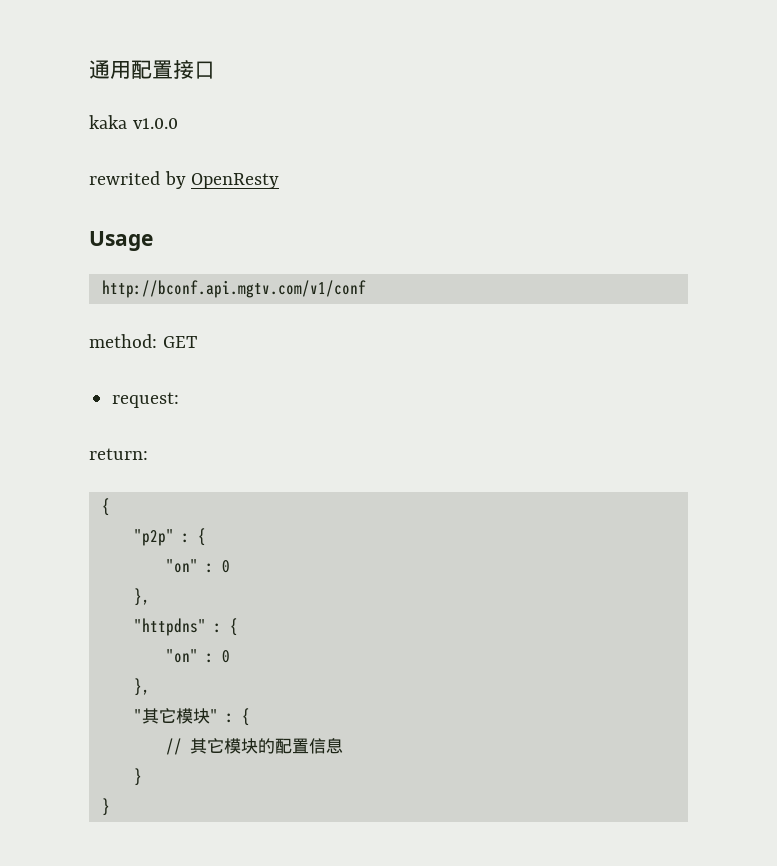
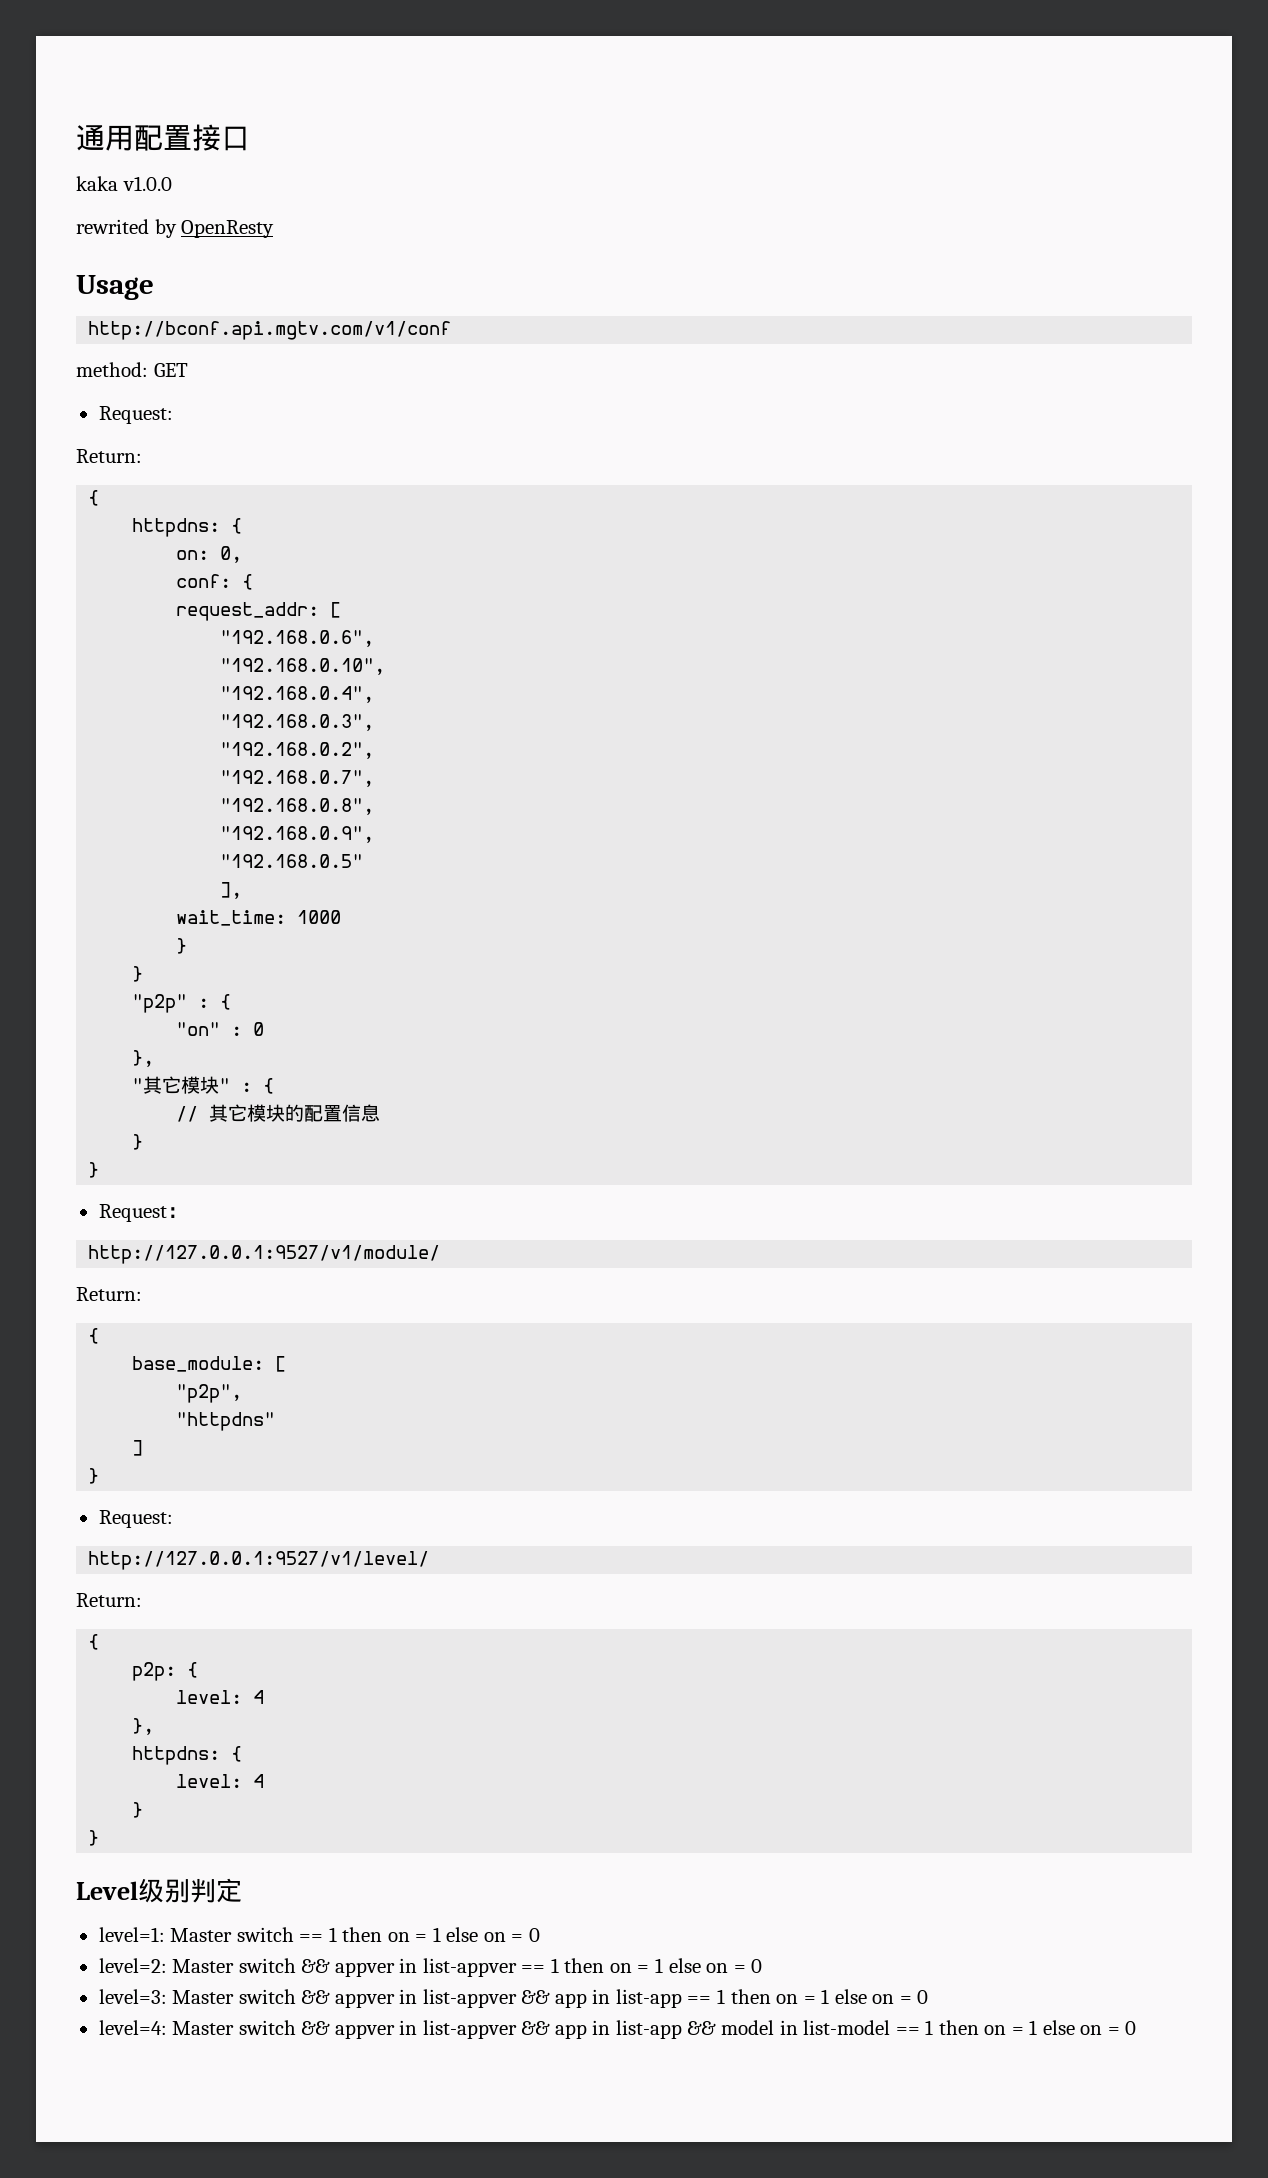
  method: GET
- request:
- return:
+ Request:
+ Return:
  {
+ httpdns: {
+ on: 0,
+ conf: {
+ request_addr: [
+ "192.168.0.6",
+ "192.168.0.10",
+ "192.168.0.4",
+ "192.168.0.3",
+ "192.168.0.2",
+ "192.168.0.7",
+ "192.168.0.8",
+ "192.168.0.9",
+ "192.168.0.5"
+ ],
+ wait_time: 1000
+ }
+ }
  "p2p" : {
- "on" : 0
- },
- "httpdns" : {
+ Request：
+ http://127.0.0.1:9527/v1/module/
+ Return:
+ {
+ base_module: [
+ "p2p",
+ "httpdns"
+ ]
+ }
+ Request:
+ http://127.0.0.1:9527/v1/level/
+ Return:
+ {
+ p2p: {
+ level: 4
+ },
+ httpdns: {
+ level: 4
+ }
+ }
+ Level级别判定
+ level=1: Master switch == 1 then on = 1 else on = 0
+ level=2: Master switch && appver in list-appver == 1 then on = 1 else on = 0
+ level=3: Master switch && appver in list-appver && app in list-app == 1 then on = 1 else on = 0
+ level=4: Master switch && appver in list-appver && app in list-app && model in list-model == 1 then on = 1 else on = 0

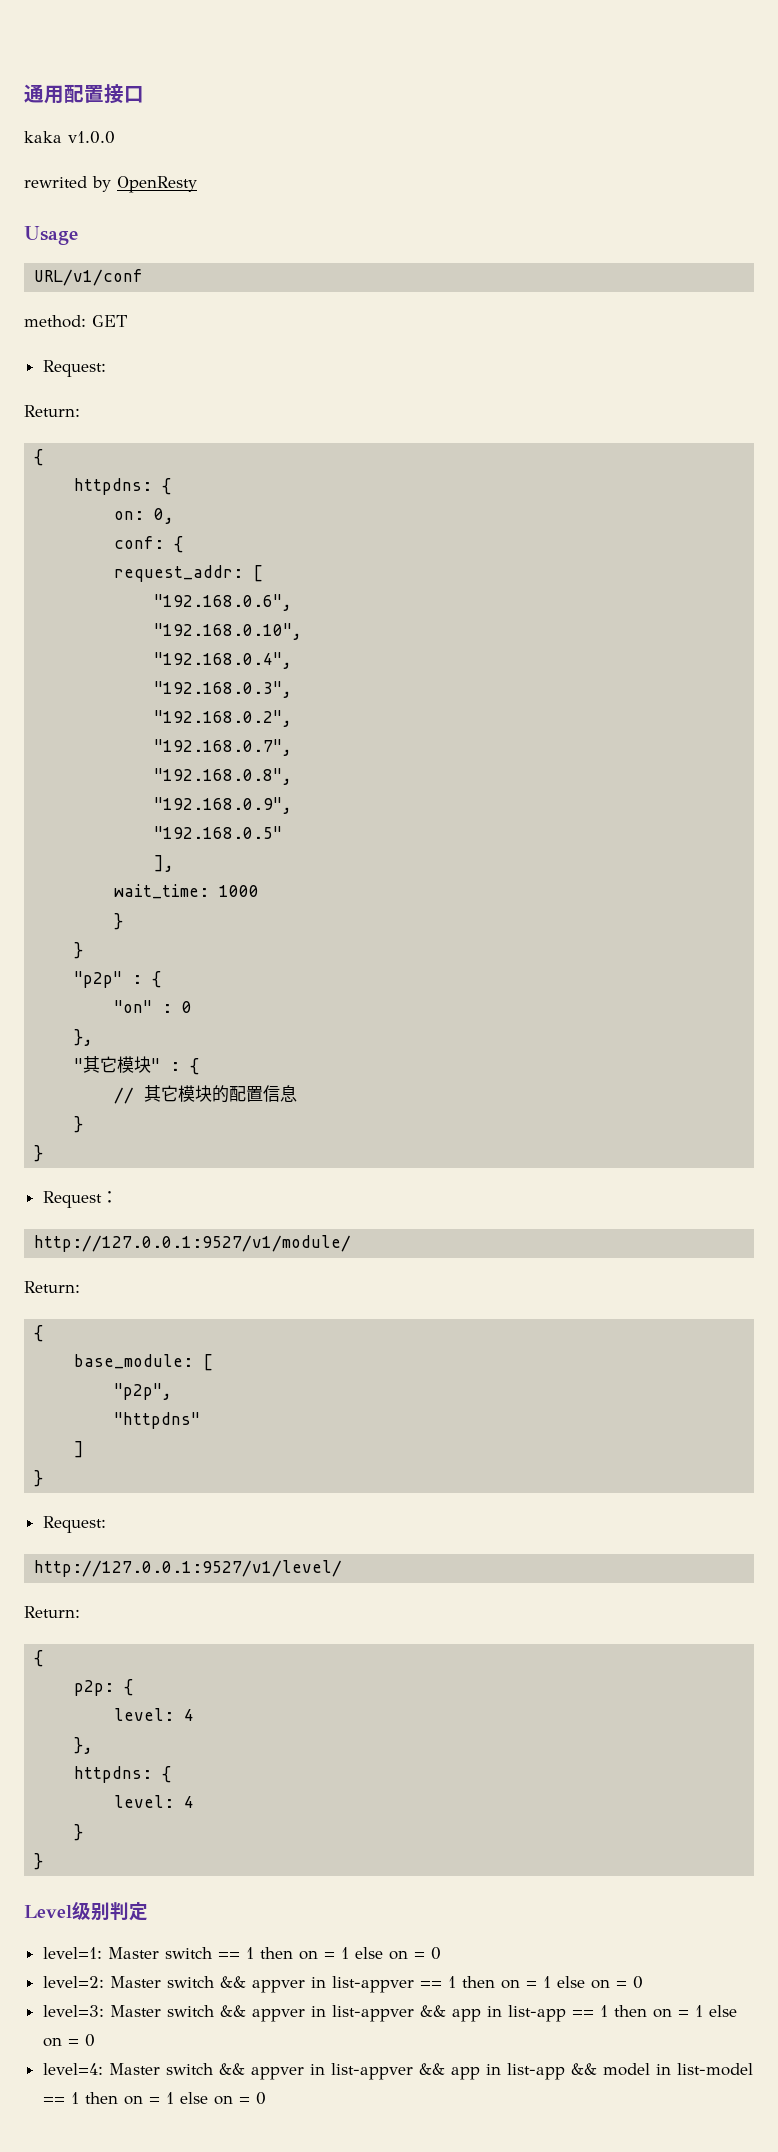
- http://bconf.api.mgtv.com/v1/conf
+ URL/v1/conf

